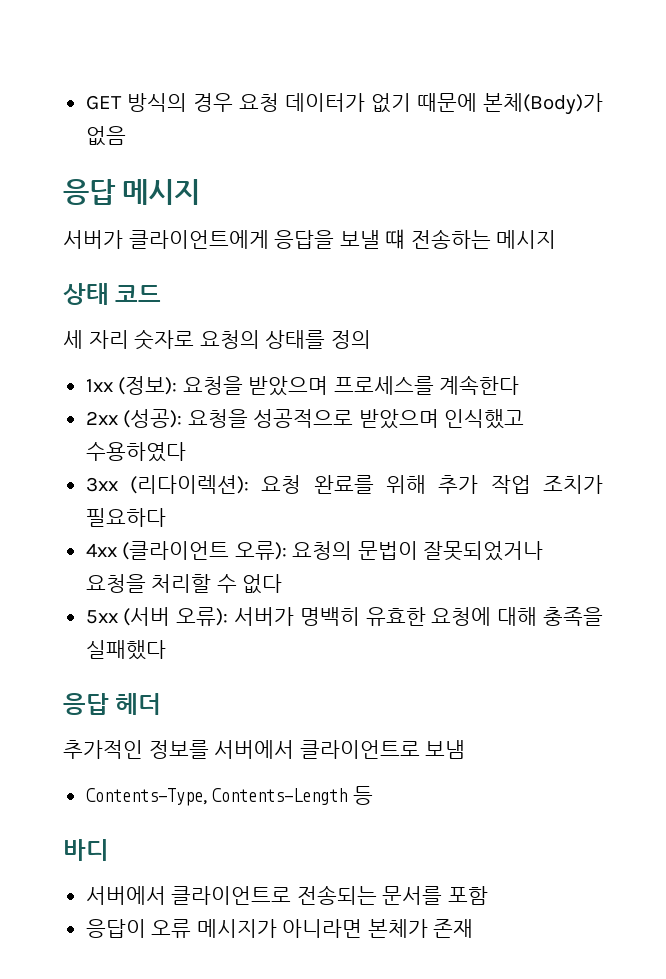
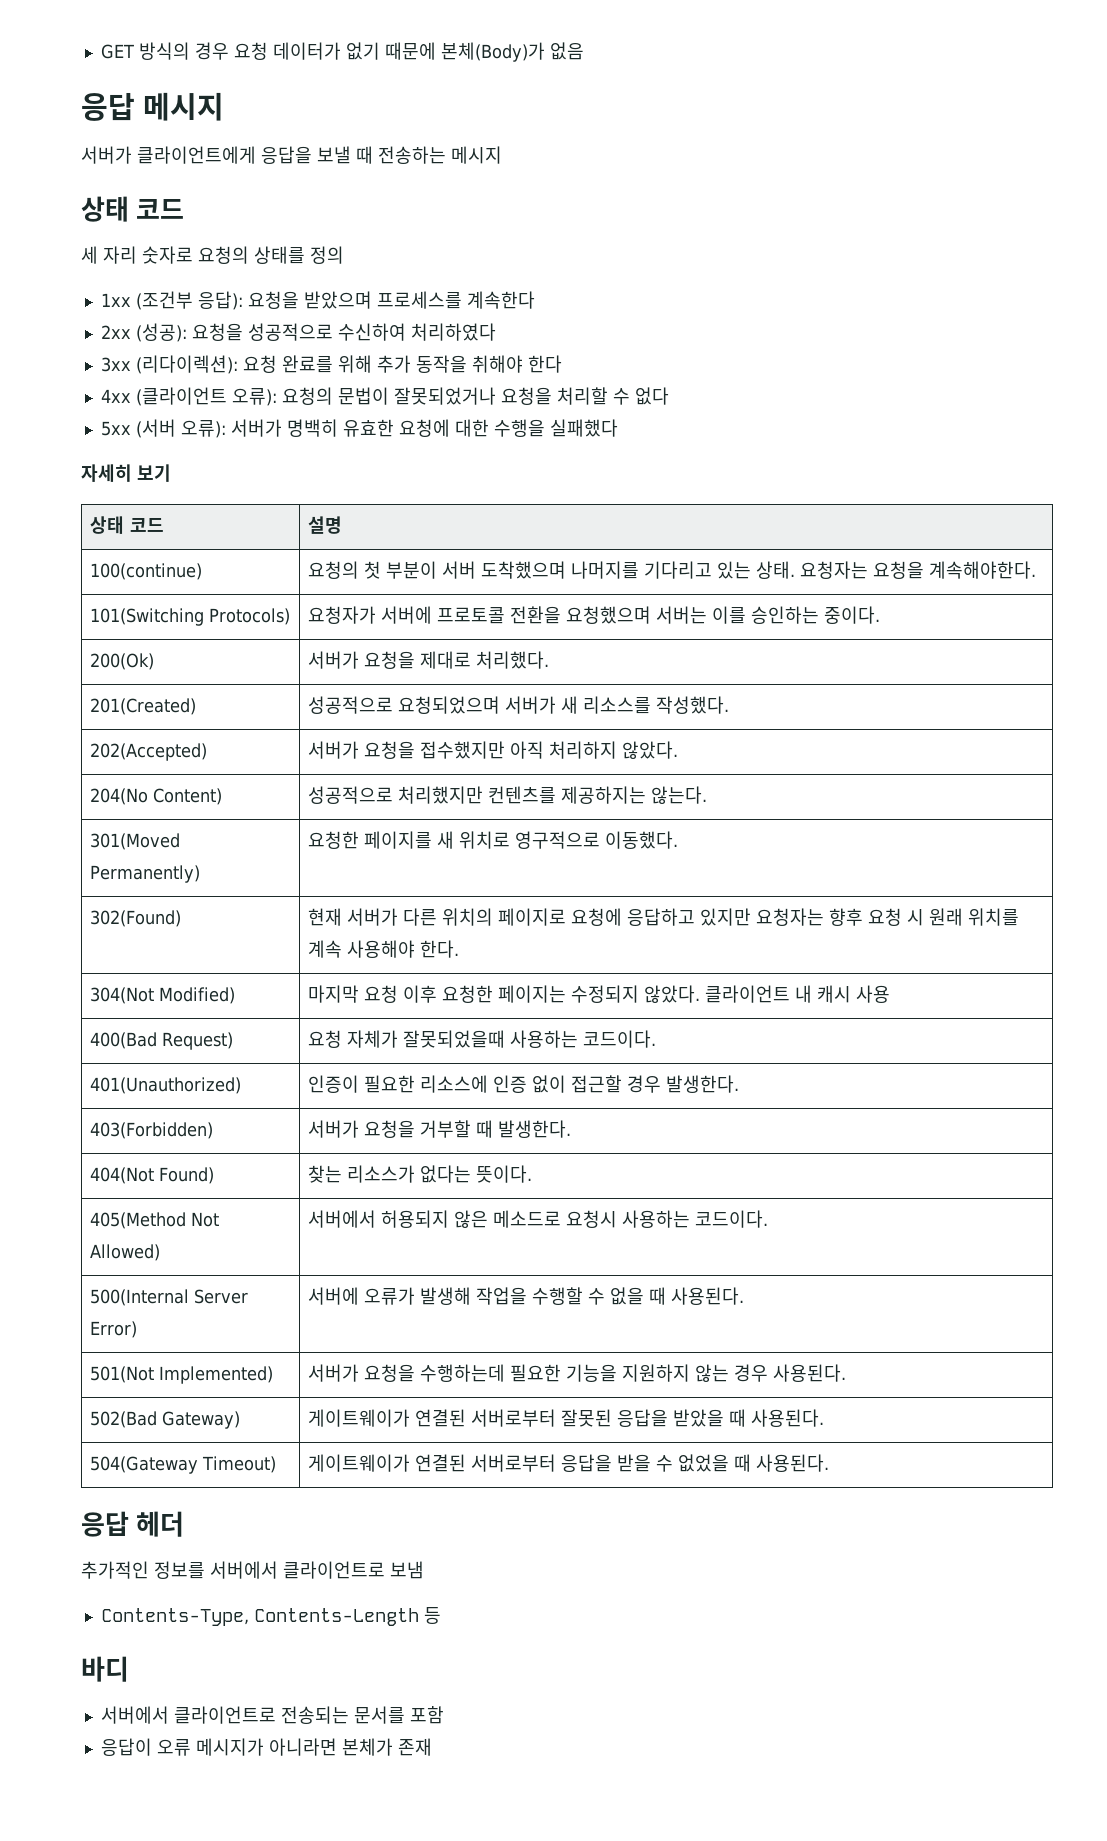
- 서버가 클라이언트에게 응답을 보낼 떄 전송하는 메시지
+ 서버가 클라이언트에게 응답을 보낼 때 전송하는 메시지
- 1xx (정보): 요청을 받았으며 프로세스를 계속한다
+ 1xx (조건부 응답): 요청을 받았으며 프로세스를 계속한다
- 2xx (성공): 요청을 성공적으로 받았으며 인식했고 수용하였다
+ 2xx (성공): 요청을 성공적으로 수신하여 처리하였다
- 3xx (리다이렉션): 요청 완료를 위해 추가 작업 조치가 필요하다
+ 3xx (리다이렉션): 요청 완료를 위해 추가 동작을 취해야 한다
- 5xx (서버 오류): 서버가 명백히 유효한 요청에 대해 충족을 실패했다
+ 5xx (서버 오류): 서버가 명백히 유효한 요청에 대한 수행을 실패했다
+ 자세히 보기
+ 상태 코드 | 설명
+ 100(continue) | 요청의 첫 부분이 서버 도착했으며 나머지를 기다리고 있는 상태. 요청자는 요청을 계속해야한다.
+ 101(Switching Protocols) | 요청자가 서버에 프로토콜 전환을 요청했으며 서버는 이를 승인하는 중이다.
+ 200(Ok) | 서버가 요청을 제대로 처리했다.
+ 201(Created) | 성공적으로 요청되었으며 서버가 새 리소스를 작성했다.
+ 202(Accepted) | 서버가 요청을 접수했지만 아직 처리하지 않았다.
+ 204(No Content) | 성공적으로 처리했지만 컨텐츠를 제공하지는 않는다.
+ 301(Moved Permanently) | 요청한 페이지를 새 위치로 영구적으로 이동했다.
+ 302(Found) | 현재 서버가 다른 위치의 페이지로 요청에 응답하고 있지만 요청자는 향후 요청 시 원래 위치를 계속 사용해야 한다.
+ 304(Not Modified) | 마지막 요청 이후 요청한 페이지는 수정되지 않았다. 클라이언트 내 캐시 사용
+ 400(Bad Request) | 요청 자체가 잘못되었을때 사용하는 코드이다.
+ 401(Unauthorized) | 인증이 필요한 리소스에 인증 없이 접근할 경우 발생한다.
+ 403(Forbidden) | 서버가 요청을 거부할 때 발생한다.
+ 404(Not Found) | 찾는 리소스가 없다는 뜻이다.
+ 405(Method Not Allowed) | 서버에서 허용되지 않은 메소드로 요청시 사용하는 코드이다.
+ 500(Internal Server Error) | 서버에 오류가 발생해 작업을 수행할 수 없을 때 사용된다.
+ 501(Not Implemented) | 서버가 요청을 수행하는데 필요한 기능을 지원하지 않는 경우 사용된다.
+ 502(Bad Gateway) | 게이트웨이가 연결된 서버로부터 잘못된 응답을 받았을 때 사용된다.
+ 504(Gateway Timeout) | 게이트웨이가 연결된 서버로부터 응답을 받을 수 없었을 때 사용된다.

